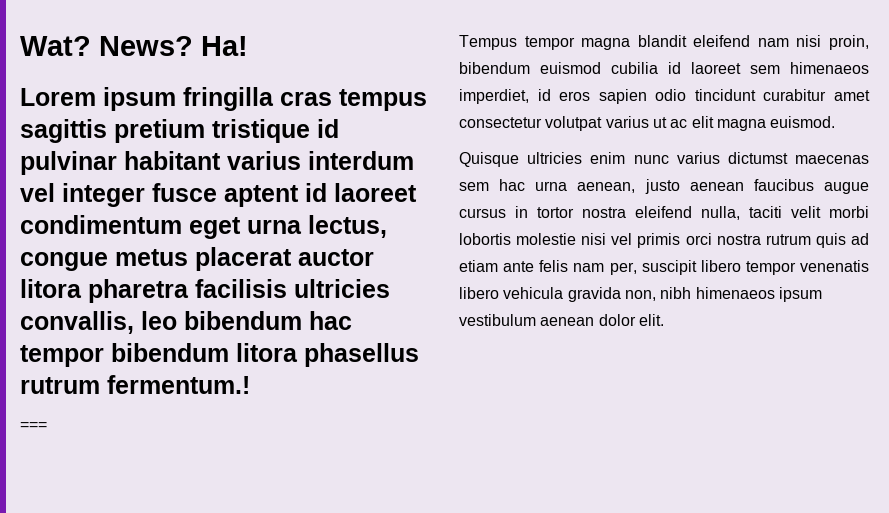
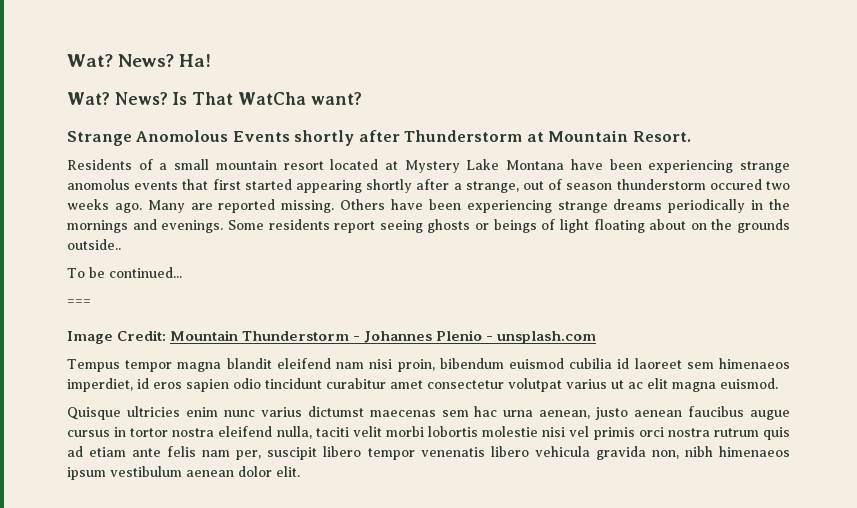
- Lorem ipsum fringilla cras tempus sagittis pretium tristique id pulvinar habitant varius interdum vel integer fusce aptent id laoreet condimentum eget urna lectus, congue metus placerat auctor litora pharetra facilisis ultricies convallis, leo bibendum hac tempor bibendum litora phasellus rutrum fermentum.!
+ Wat? News? Is That WatCha want?
+ Strange Anomolous Events shortly after Thunderstorm at Mountain Resort.
+ Residents of a small mountain resort located at Mystery Lake Montana have been experiencing strange anomolus events that first started appearing shortly after a strange, out of season thunderstorm occured two weeks ago. Many are reported missing. Others have been experiencing strange dreams periodically in the mornings and evenings. Some residents report seeing ghosts or beings of light floating about on the grounds outside..
+ To be continued...
  ===
+ Image Credit: Mountain Thunderstorm - Johannes Plenio - unsplash.com

